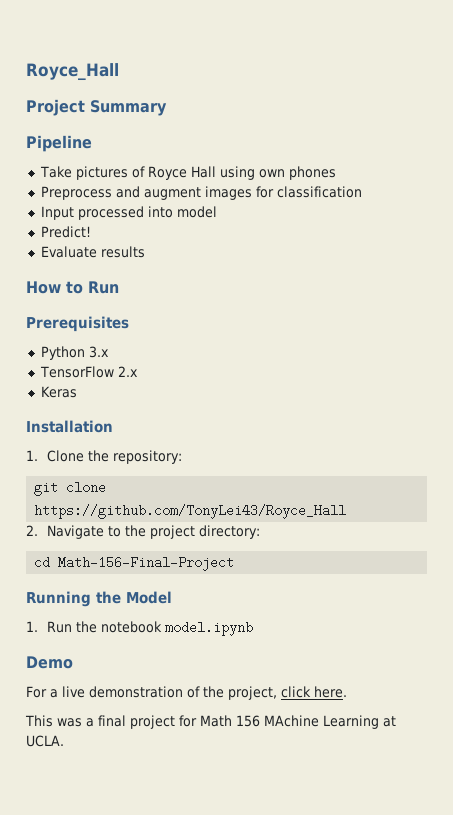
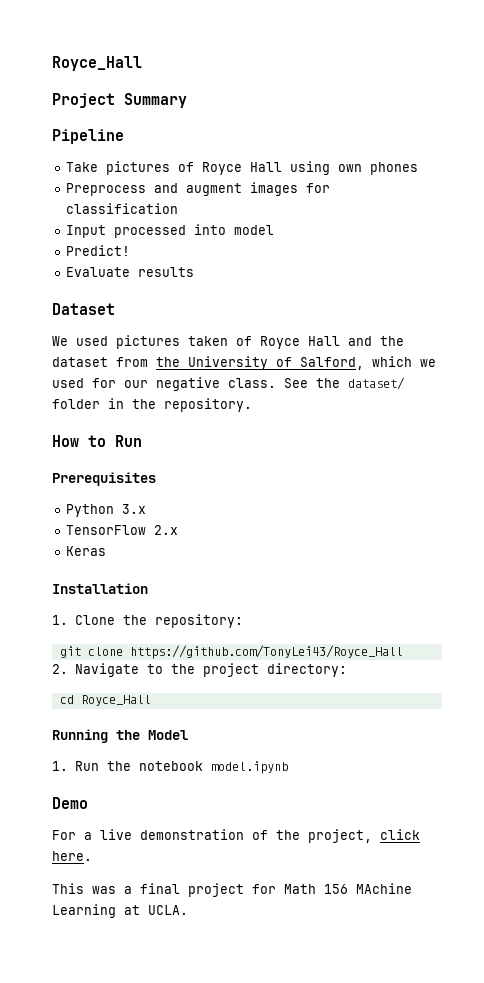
+ Dataset
+ We used pictures taken of Royce Hall and the dataset from the University of Salford, which we used for our negative class. See the dataset/ folder in the repository.
- cd Math-156-Final-Project
+ cd Royce_Hall

